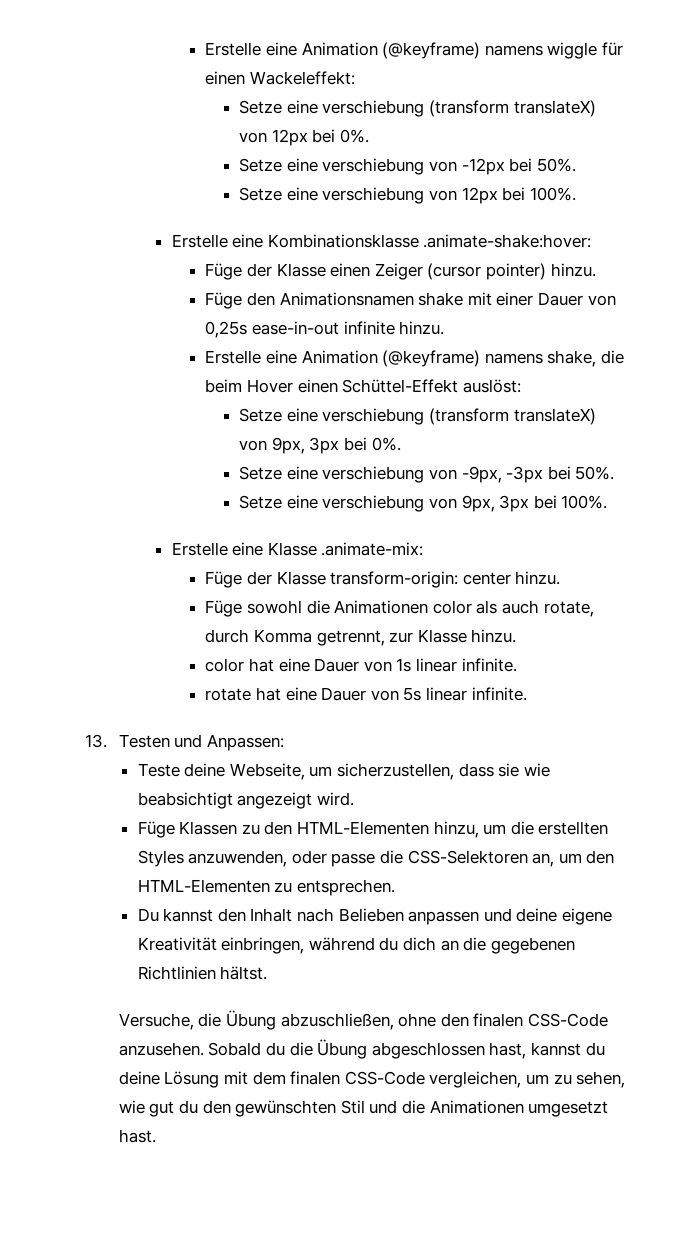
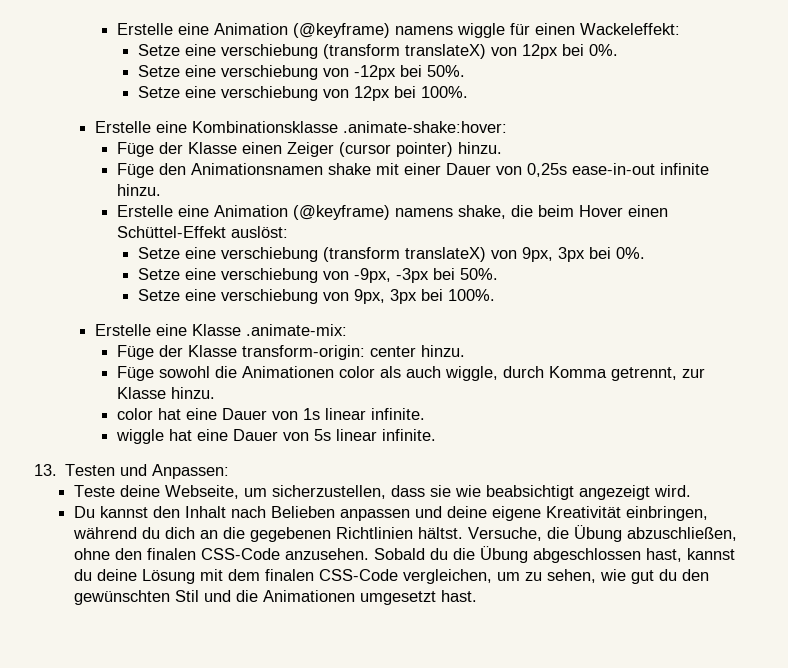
- Füge sowohl die Animationen color als auch rotate, durch Komma getrennt, zur Klasse hinzu.
+ Füge sowohl die Animationen color als auch wiggle, durch Komma getrennt, zur Klasse hinzu.
- rotate hat eine Dauer von 5s linear infinite.
+ wiggle hat eine Dauer von 5s linear infinite.
- Füge Klassen zu den HTML-Elementen hinzu, um die erstellten Styles anzuwenden, oder passe die CSS-Selektoren an, um den HTML-Elementen zu entsprechen.
- Du kannst den Inhalt nach Belieben anpassen und deine eigene Kreativität einbringen, während du dich an die gegebenen Richtlinien hältst.
- Versuche, die Übung abzuschließen, ohne den finalen CSS-Code anzusehen.
+ Du kannst den Inhalt nach Belieben anpassen und deine eigene Kreativität einbringen, während du dich an die gegebenen Richtlinien hältst. Versuche, die Übung abzuschließen, ohne den finalen CSS-Code anzusehen.

